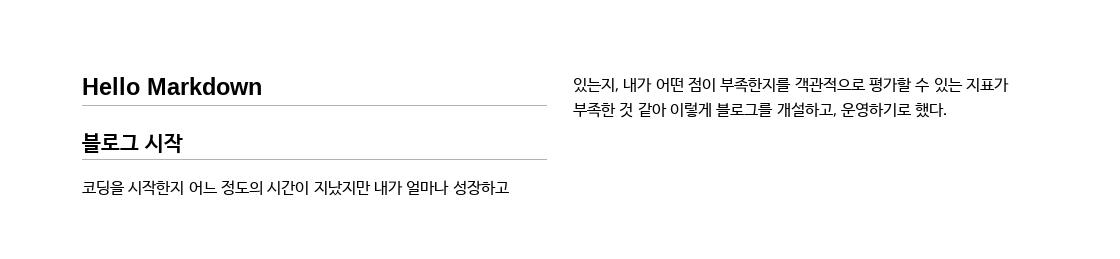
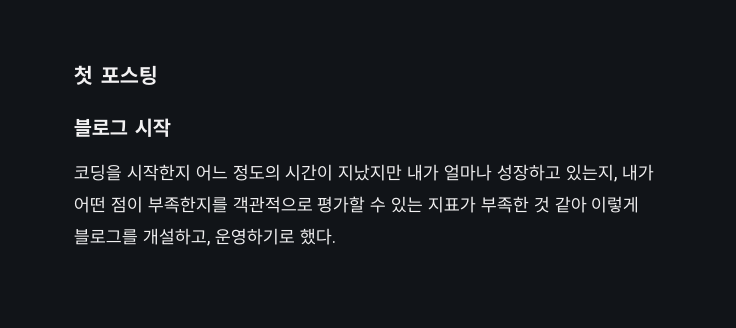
- Hello Markdown
+ 첫 포스팅

